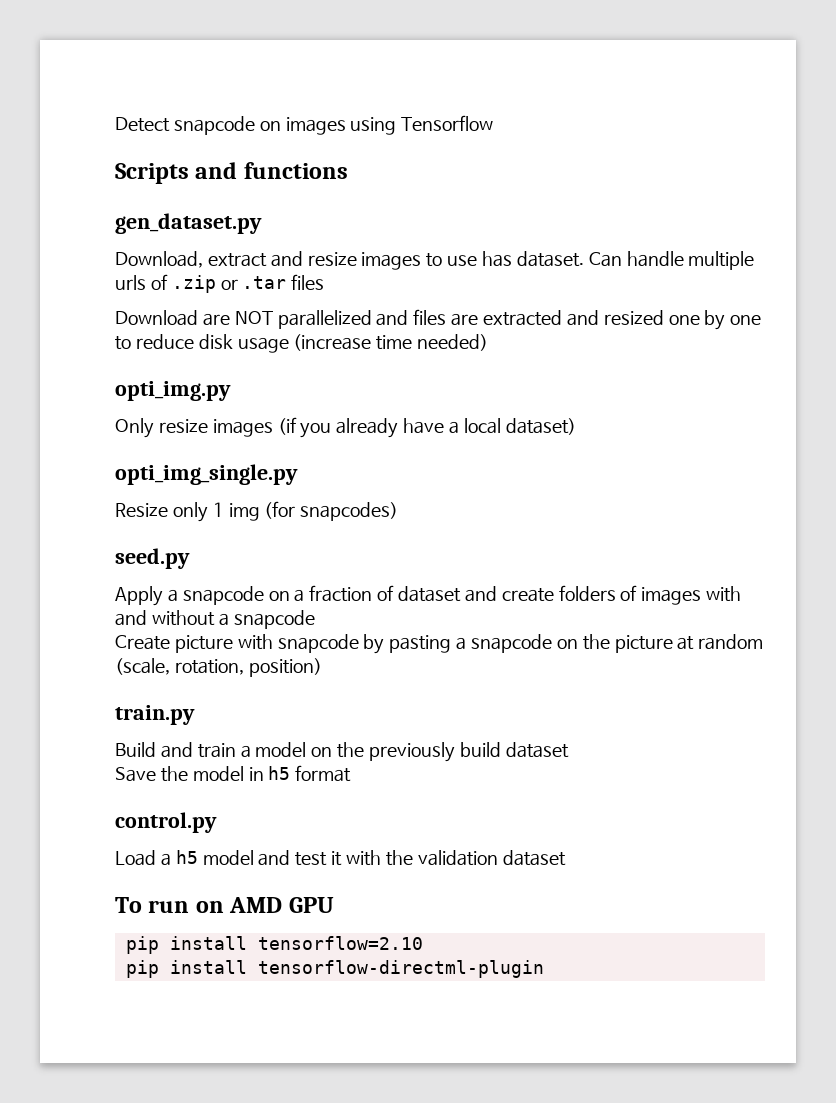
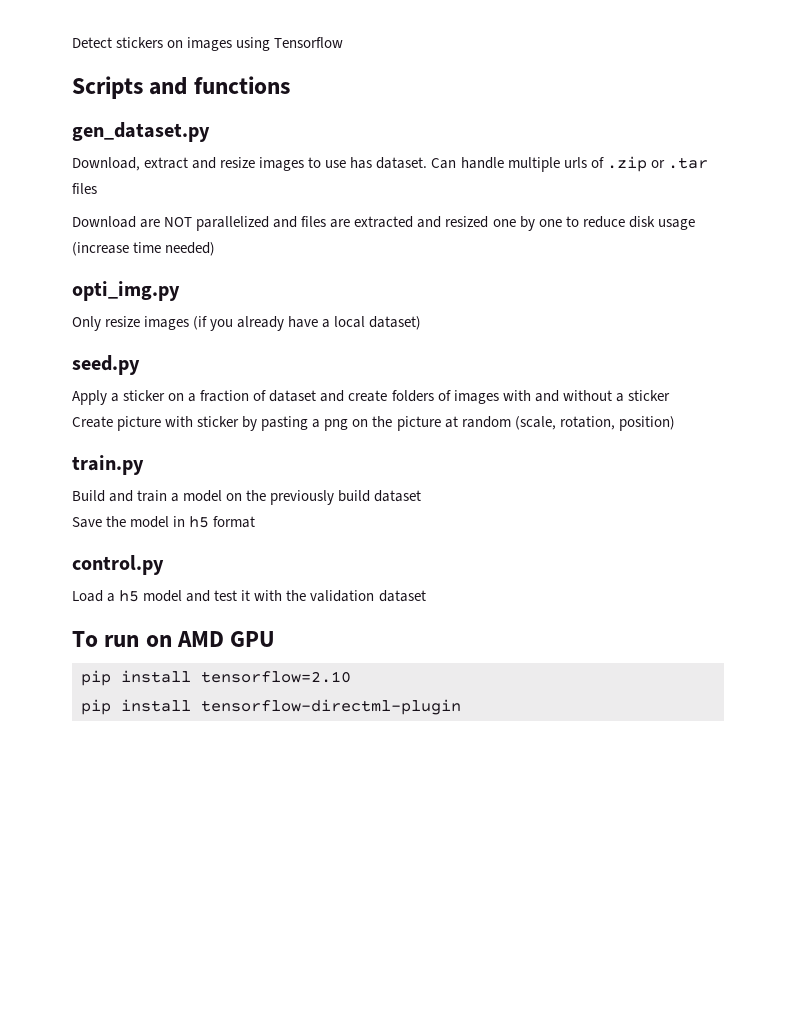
- Detect snapcode on images using Tensorflow
+ Detect stickers on images using Tensorflow
- opti_img_single.py
- Resize only 1 img (for snapcodes)
- Apply a snapcode on a fraction of dataset and create folders of images with and without a snapcode
+ Apply a sticker on a fraction of dataset and create folders of images with and without a sticker
- Create picture with snapcode by pasting a snapcode on the picture at random (scale, rotation, position)
+ Create picture with sticker by pasting a png on the picture at random (scale, rotation, position)

